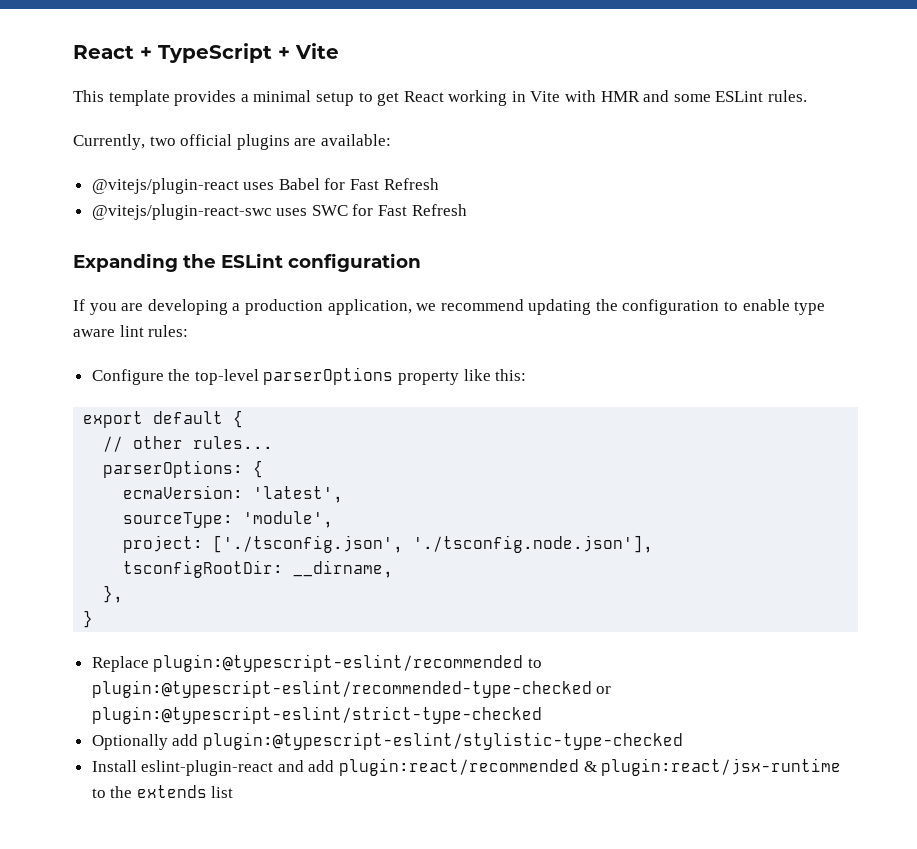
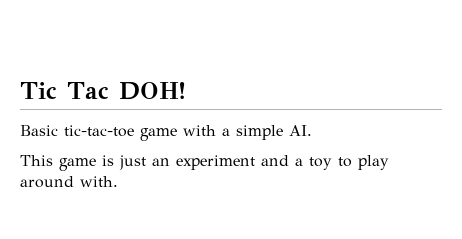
- React + TypeScript + Vite
- This template provides a minimal setup to get React working in Vite with HMR and some ESLint rules.
- Currently, two official plugins are available:
- @vitejs/plugin-react uses Babel for Fast Refresh
- @vitejs/plugin-react-swc uses SWC for Fast Refresh
- Expanding the ESLint configuration
- If you are developing a production application, we recommend updating the configuration to enable type aware lint rules:
- Configure the top-level parserOptions property like this:
- export default {
- // other rules...
- parserOptions: {
- ecmaVersion: 'latest',
- sourceType: 'module',
- project: ['./tsconfig.json', './tsconfig.node.json'],
- tsconfigRootDir: __dirname,
- },
- }
- Replace plugin:@typescript-eslint/recommended to plugin:@typescript-eslint/recommended-type-checked or plugin:@typescript-eslint/strict-type-checked
- Optionally add plugin:@typescript-eslint/stylistic-type-checked
- Install eslint-plugin-react and add plugin:react/recommended & plugin:react/jsx-runtime to the extends list
+ Tic Tac DOH!
+ Basic tic-tac-toe game with a simple AI.
+ This game is just an experiment and a toy to play around with.

